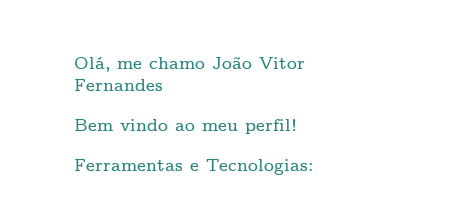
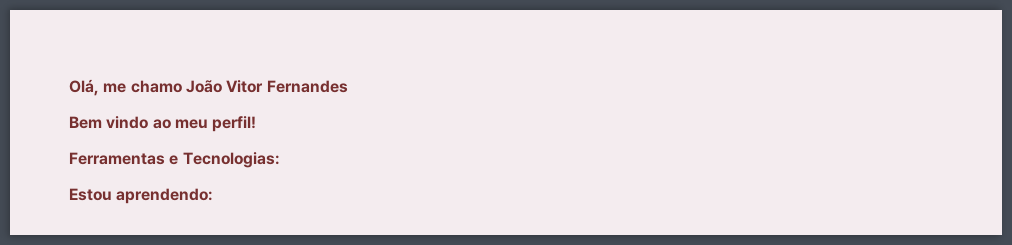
+ Estou aprendendo:

